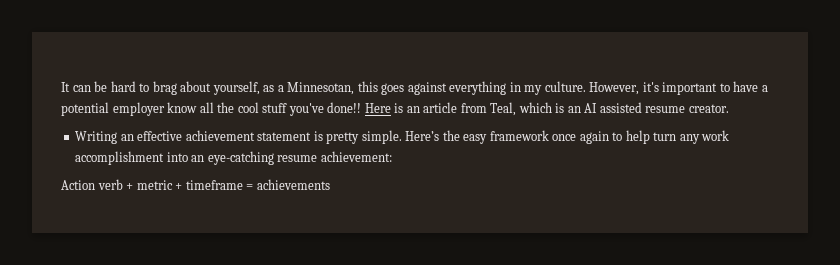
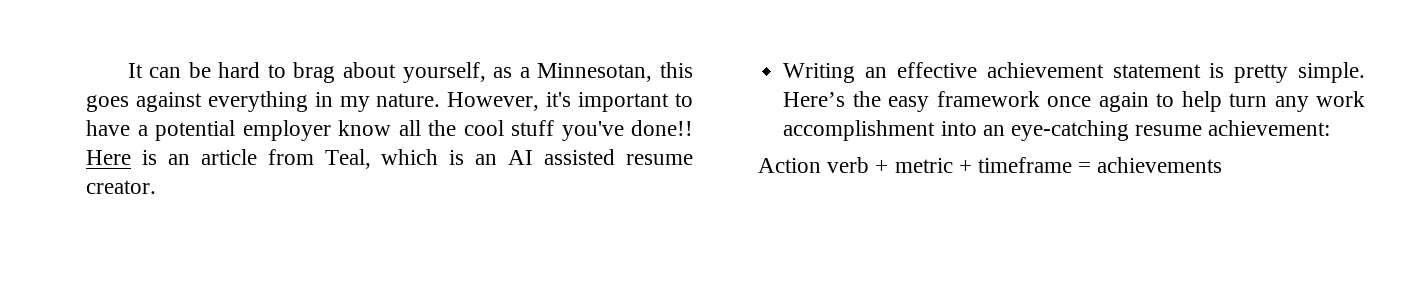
- It can be hard to brag about yourself, as a Minnesotan, this goes against everything in my culture.
+ It can be hard to brag about yourself, as a Minnesotan, this goes against everything in my nature.

